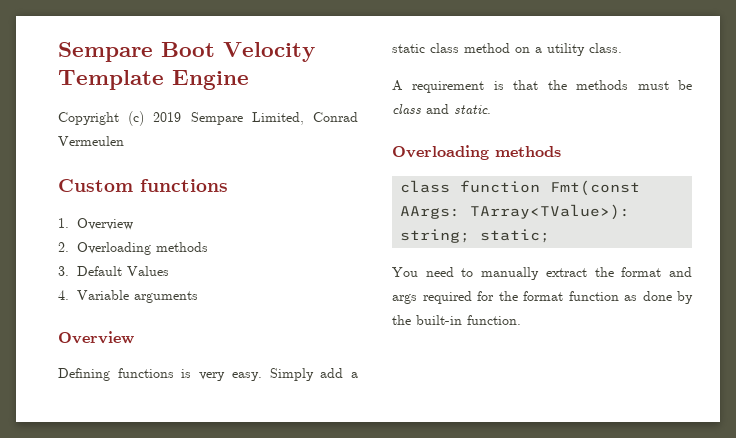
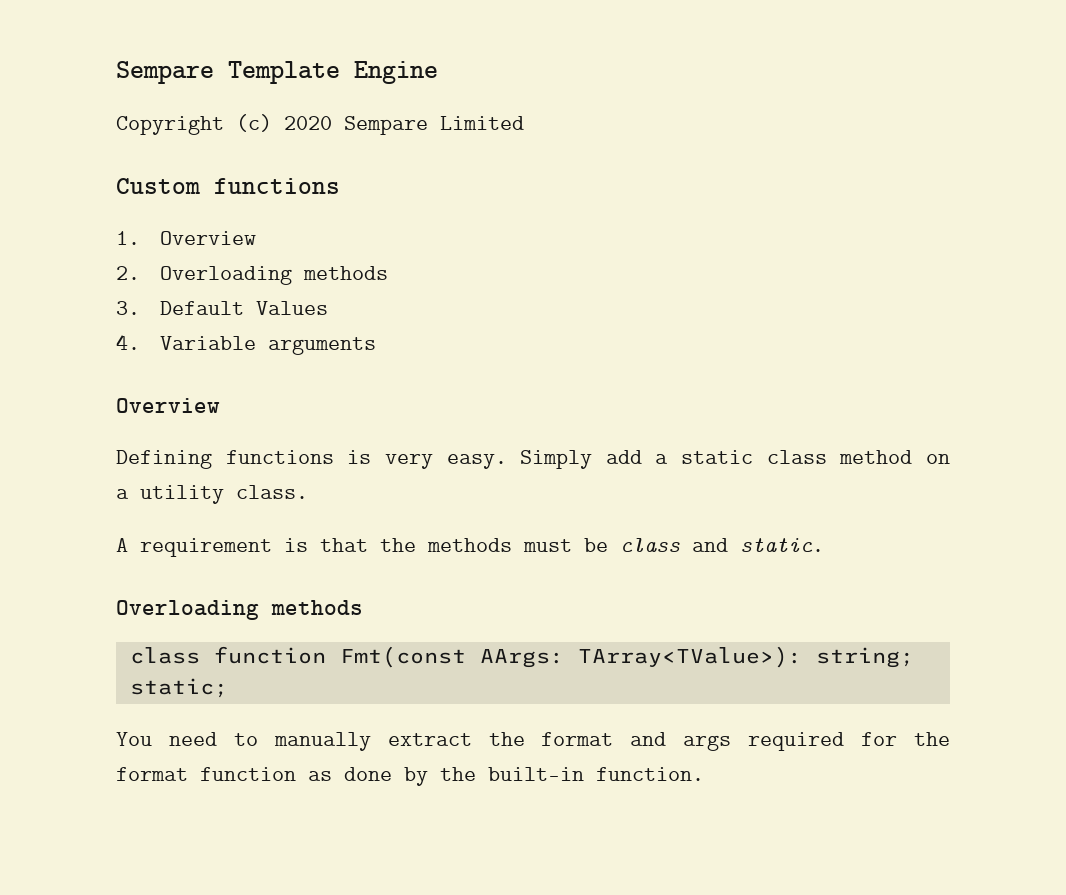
- Sempare Boot Velocity Template Engine
+ Sempare Template Engine
- Copyright (c) 2019 Sempare Limited, Conrad Vermeulen
+ Copyright (c) 2020 Sempare Limited

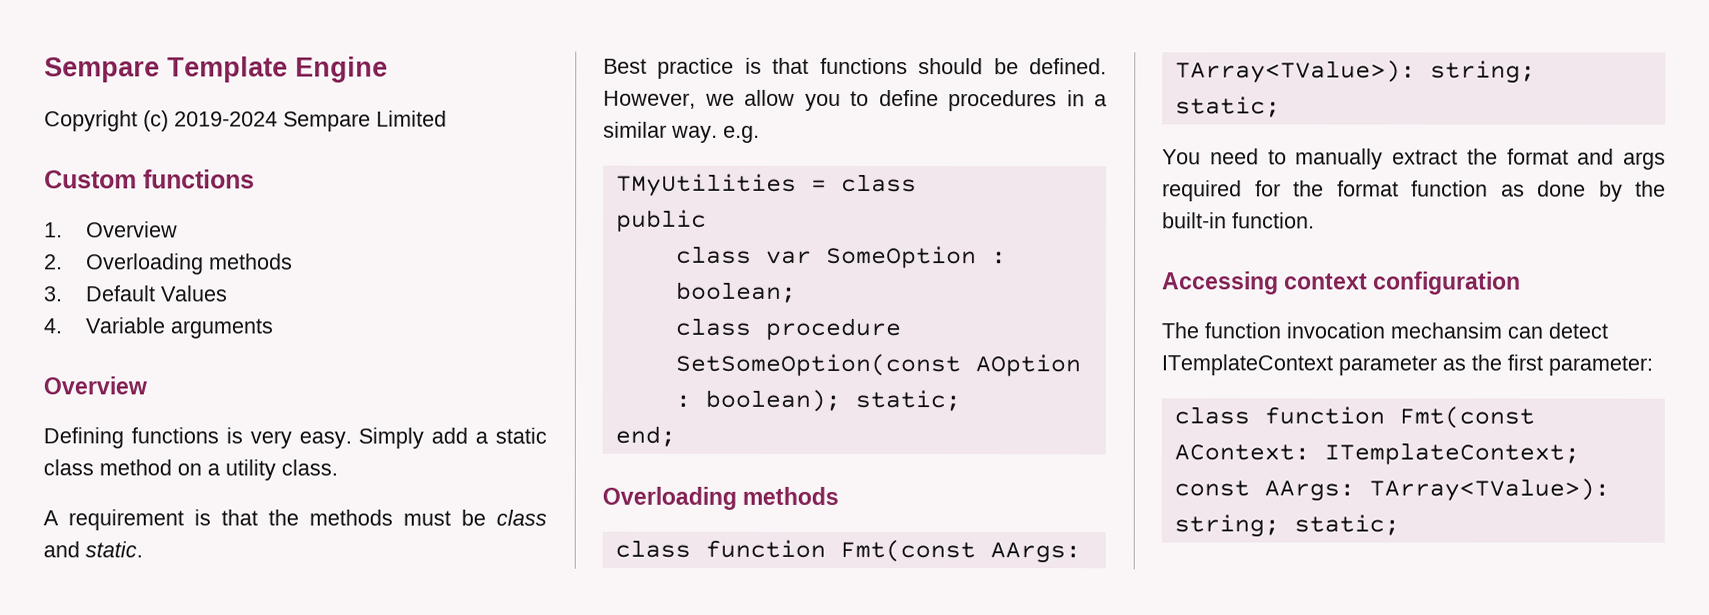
- Copyright (c) 2020 Sempare Limited
+ Copyright (c) 2019-2024 Sempare Limited
+ Best practice is that functions should be defined. However, we allow you to define procedures in a similar way. e.g.
+ TMyUtilities = class
+ public
+ class var SomeOption : boolean;
+ class procedure SetSomeOption(const AOption : boolean); static;
+ end;
+ Accessing context configuration
+ The function invocation mechansim can detect ITemplateContext parameter as the first parameter:
+ class function Fmt(const AContext: ITemplateContext; const AArgs: TArray<TValue>): string; static;

